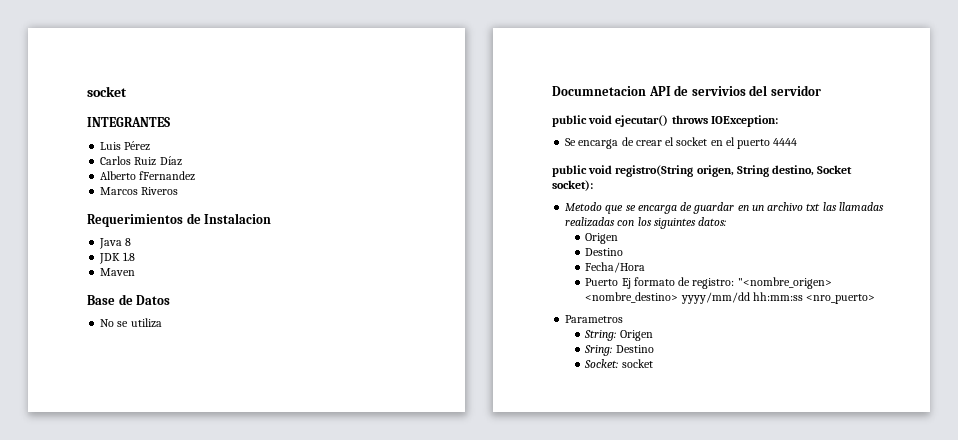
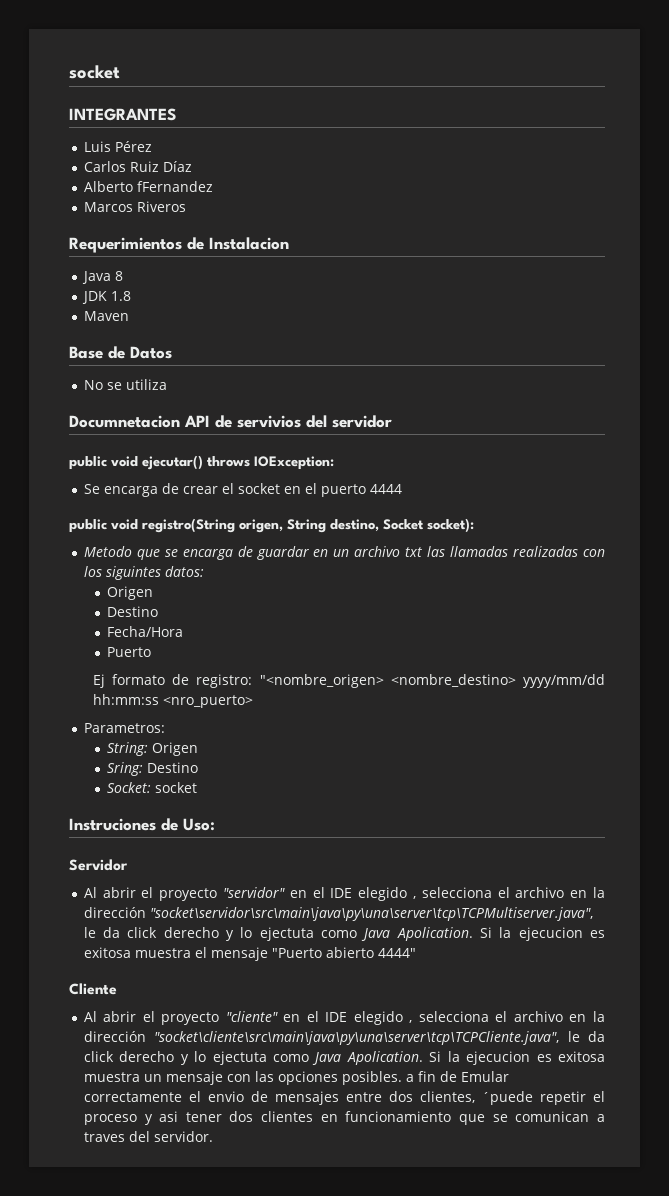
- Puerto Ej formato de registro: "<nombre_origen> <nombre_destino> yyyy/mm/dd hh:mm:ss <nro_puerto>
+ Puerto
+ Ej formato de registro: "<nombre_origen> <nombre_destino> yyyy/mm/dd hh:mm:ss <nro_puerto>
- Parametros
+ Parametros:
+ Instruciones de Uso:
+ Servidor
+ Al abrir el proyecto "servidor" en el IDE elegido , selecciona el archivo en la dirección "socket\servidor\src\main\java\py\una\server\tcp\TCPMultiserver.java", le da click derecho y lo ejectuta como Java Apolication. Si la ejecucion es exitosa muestra el mensaje "Puerto abierto 4444"
+ Cliente
+ Al abrir el proyecto "cliente" en el IDE elegido , selecciona el archivo en la dirección "socket\cliente\src\main\java\py\una\server\tcp\TCPCliente.java", le da click derecho y lo ejectuta como Java Apolication. Si la ejecucion es exitosa muestra un mensaje con las opciones posibles. a fin de Emular correctamente el envio de mensajes entre dos clientes, ´puede repetir el proceso y asi tener dos clientes en funcionamiento que se comunican a traves del servidor.

